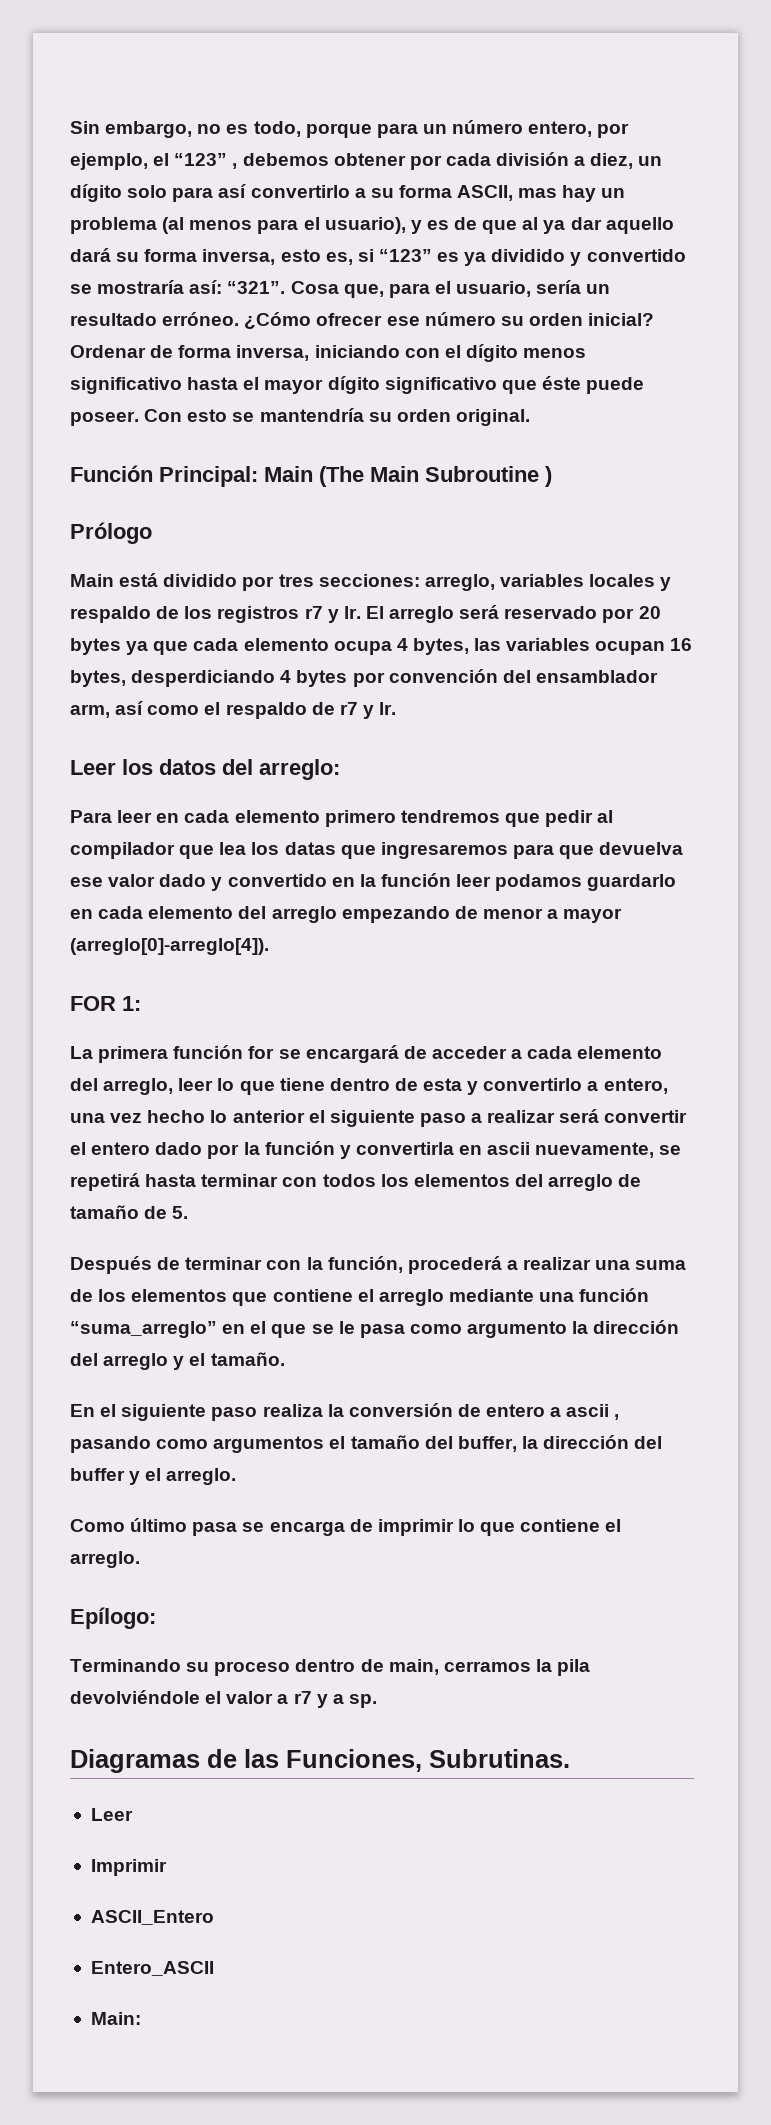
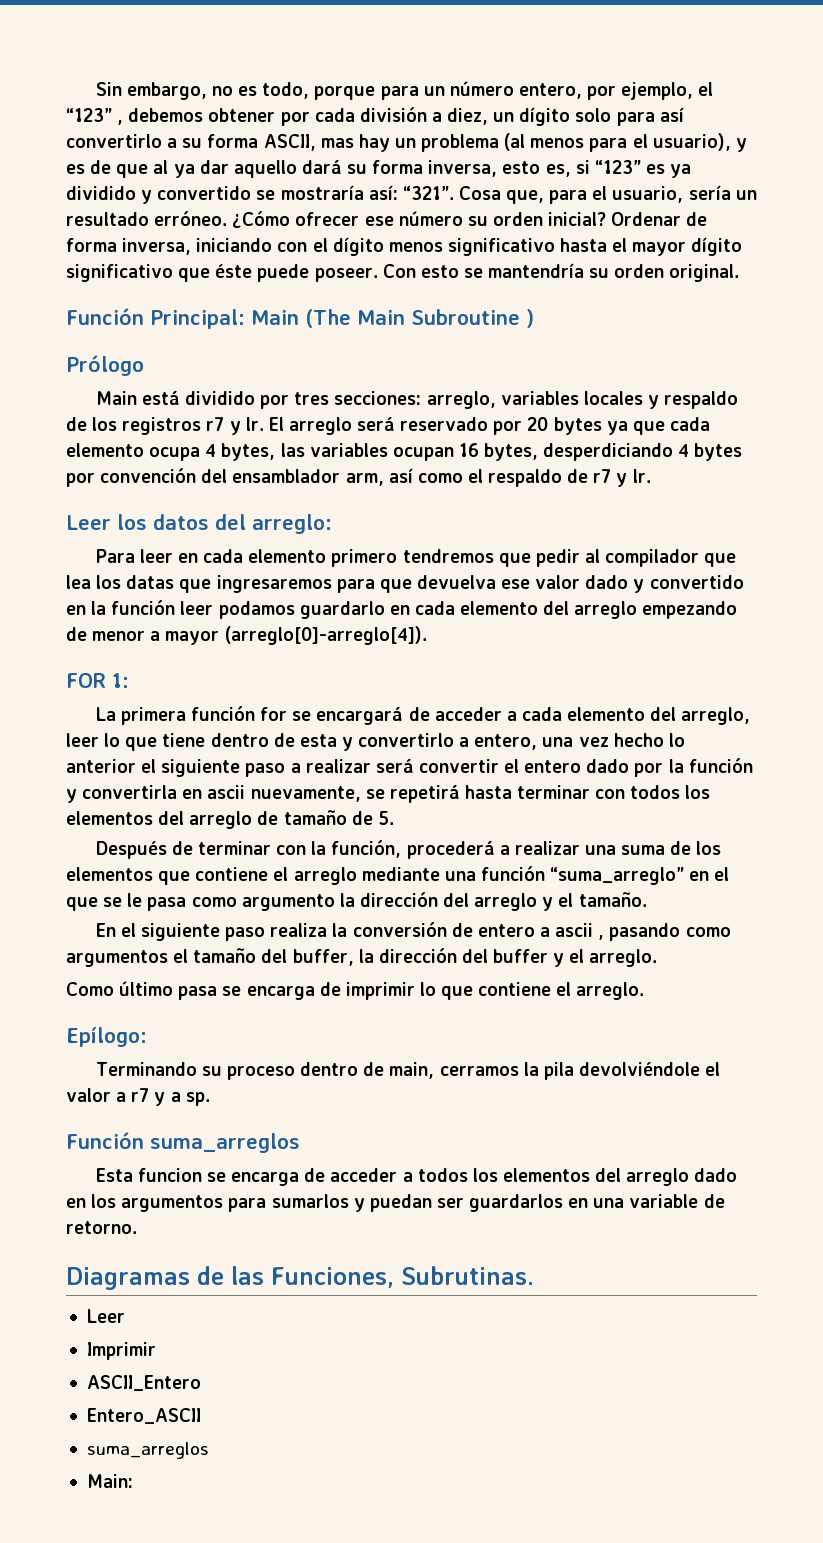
+ Función suma_arreglos
+ Esta funcion se encarga de acceder a todos los elementos del arreglo dado en los argumentos para sumarlos y puedan ser guardarlos en una variable de retorno.
  Entero_ASCII
+ suma_arreglos

